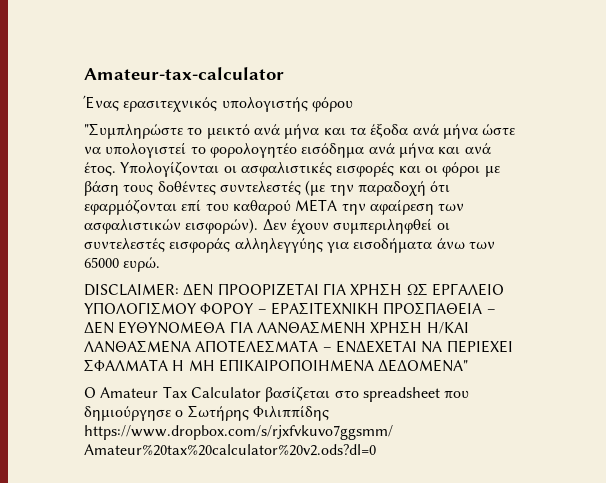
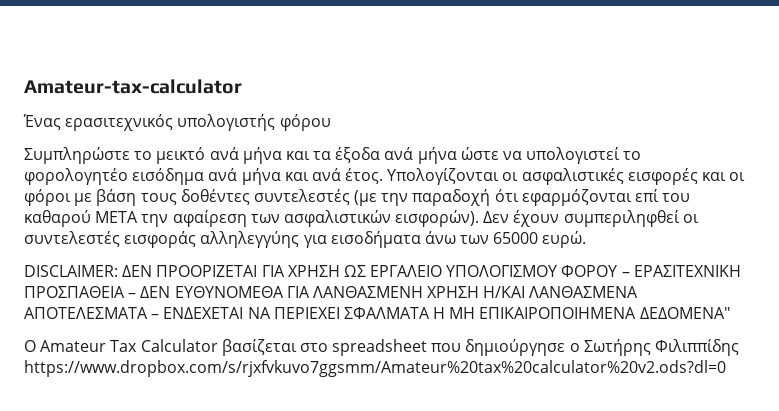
- "Συμπληρώστε το μεικτό ανά μήνα και τα έξοδα ανά μήνα ώστε να υπολογιστεί το φορολογητέο εισόδημα ανά μήνα και ανά έτος.
+ Συμπληρώστε το μεικτό ανά μήνα και τα έξοδα ανά μήνα ώστε να υπολογιστεί το φορολογητέο εισόδημα ανά μήνα και ανά έτος.

